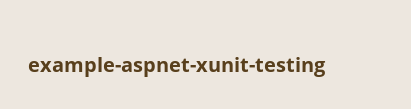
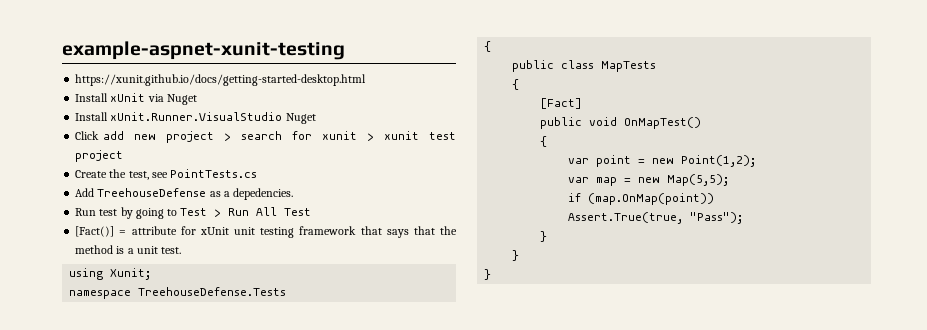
+ https://xunit.github.io/docs/getting-started-desktop.html
+ Install xUnit via Nuget
+ Install xUnit.Runner.VisualStudio Nuget
+ Click add new project > search for xunit > xunit test project
+ Create the test, see PointTests.cs
+ Add TreehouseDefense as a depedencies.
+ Run test by going to Test > Run All Test
+ [Fact()] = attribute for xUnit unit testing framework that says that the method is a unit test.
+ using Xunit;
+ namespace TreehouseDefense.Tests
+ {
+ public class MapTests
+ {
+ [Fact]
+ public void OnMapTest()
+ {
+ var point = new Point(1,2);
+ var map = new Map(5,5);
+ if (map.OnMap(point))
+ Assert.True(true, "Pass");
+ }
+ }
+ }

